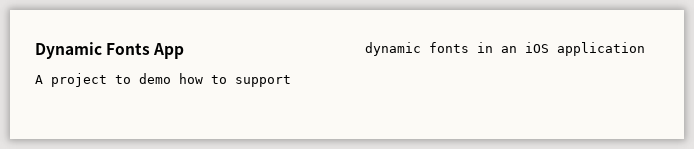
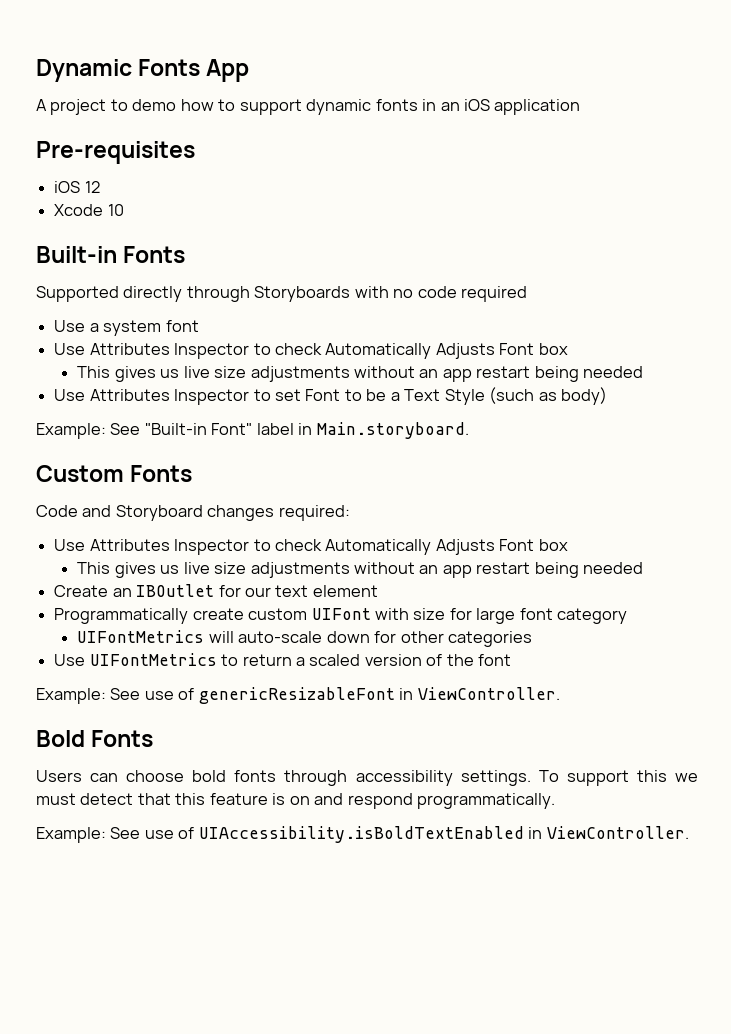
+ Pre-requisites
+ iOS 12
+ Xcode 10
+ Built-in Fonts
+ Supported directly through Storyboards with no code required
+ Use a system font
+ Use Attributes Inspector to check Automatically Adjusts Font box
+ This gives us live size adjustments without an app restart being needed
+ Use Attributes Inspector to set Font to be a Text Style (such as body)
+ Example: See "Built-in Font" label in Main.storyboard.
+ Custom Fonts
+ Code and Storyboard changes required:
+ Use Attributes Inspector to check Automatically Adjusts Font box
+ This gives us live size adjustments without an app restart being needed
+ Create an IBOutlet for our text element
+ Programmatically create custom UIFont with size for large font category
+ UIFontMetrics will auto-scale down for other categories
+ Use UIFontMetrics to return a scaled version of the font
+ Example: See use of genericResizableFont in ViewController.
+ Bold Fonts
+ Users can choose bold fonts through accessibility settings. To support this we must detect that this feature is on and respond programmatically.
+ Example: See use of UIAccessibility.isBoldTextEnabled in ViewController.

